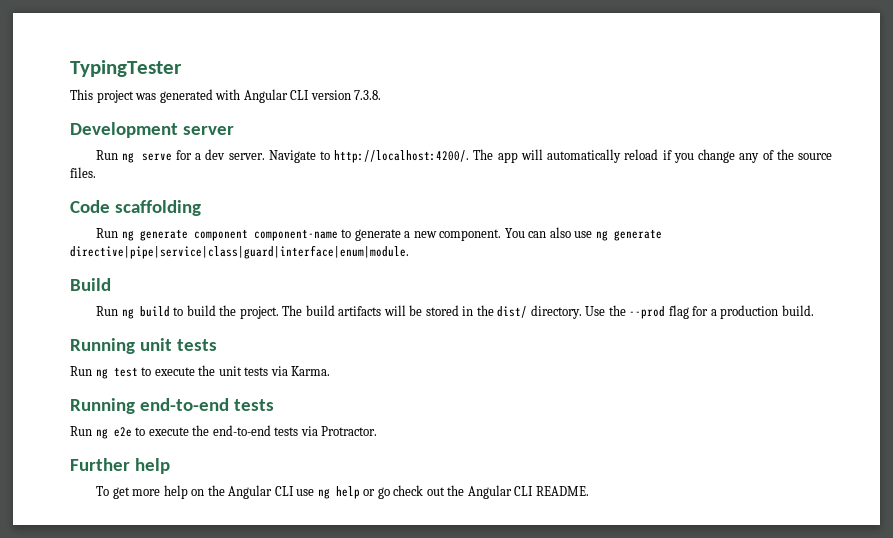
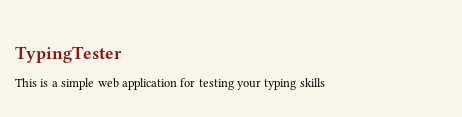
- This project was generated with Angular CLI version 7.3.8.
- Development server
- Run ng serve for a dev server. Navigate to http://localhost:4200/. The app will automatically reload if you change any of the source files.
- Code scaffolding
- Run ng generate component component-name to generate a new component. You can also use ng generate directive|pipe|service|class|guard|interface|enum|module.
- Build
- Run ng build to build the project. The build artifacts will be stored in the dist/ directory. Use the --prod flag for a production build.
- Running unit tests
- Run ng test to execute the unit tests via Karma.
- Running end-to-end tests
- Run ng e2e to execute the end-to-end tests via Protractor.
- Further help
- To get more help on the Angular CLI use ng help or go check out the Angular CLI README.
+ This is a simple web application for testing your typing skills

